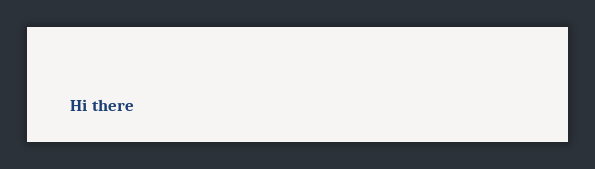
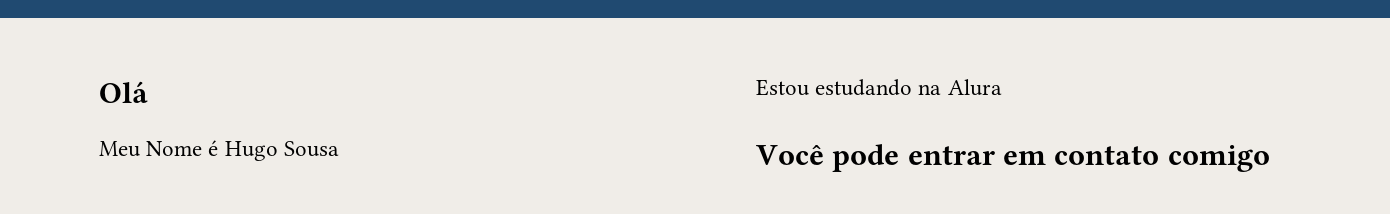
- Hi there
+ Olá
+ Meu Nome é Hugo Sousa
+ Estou estudando na Alura
+ Você pode entrar em contato comigo

